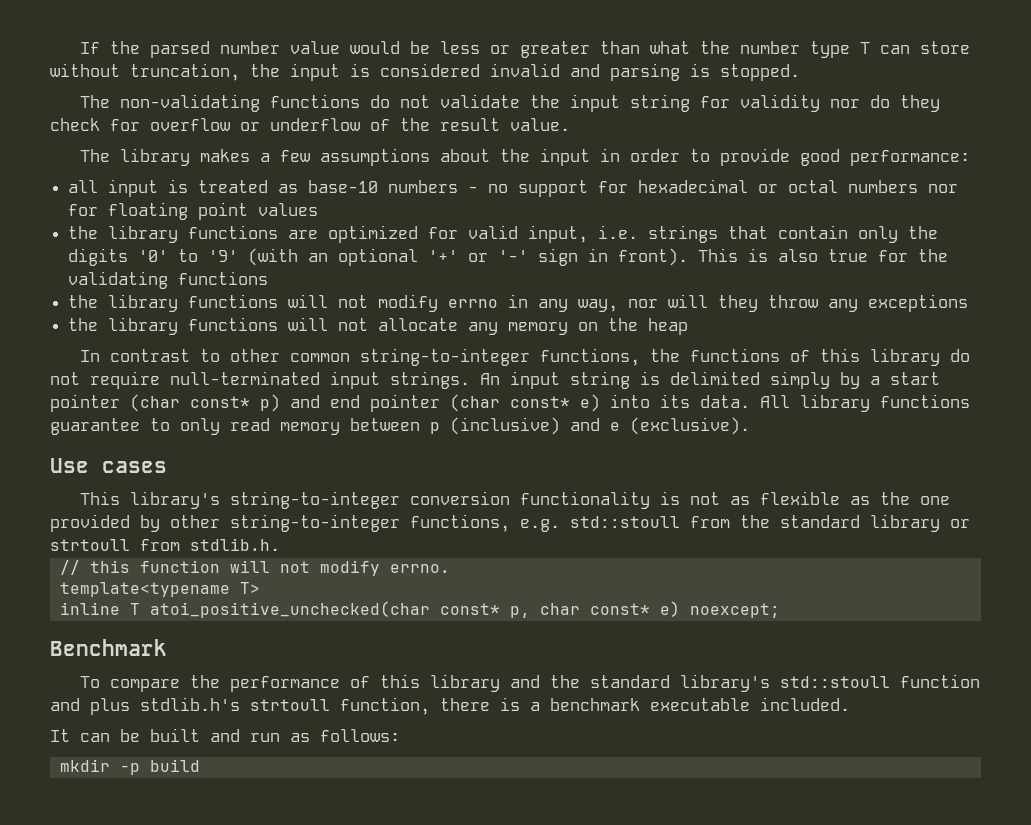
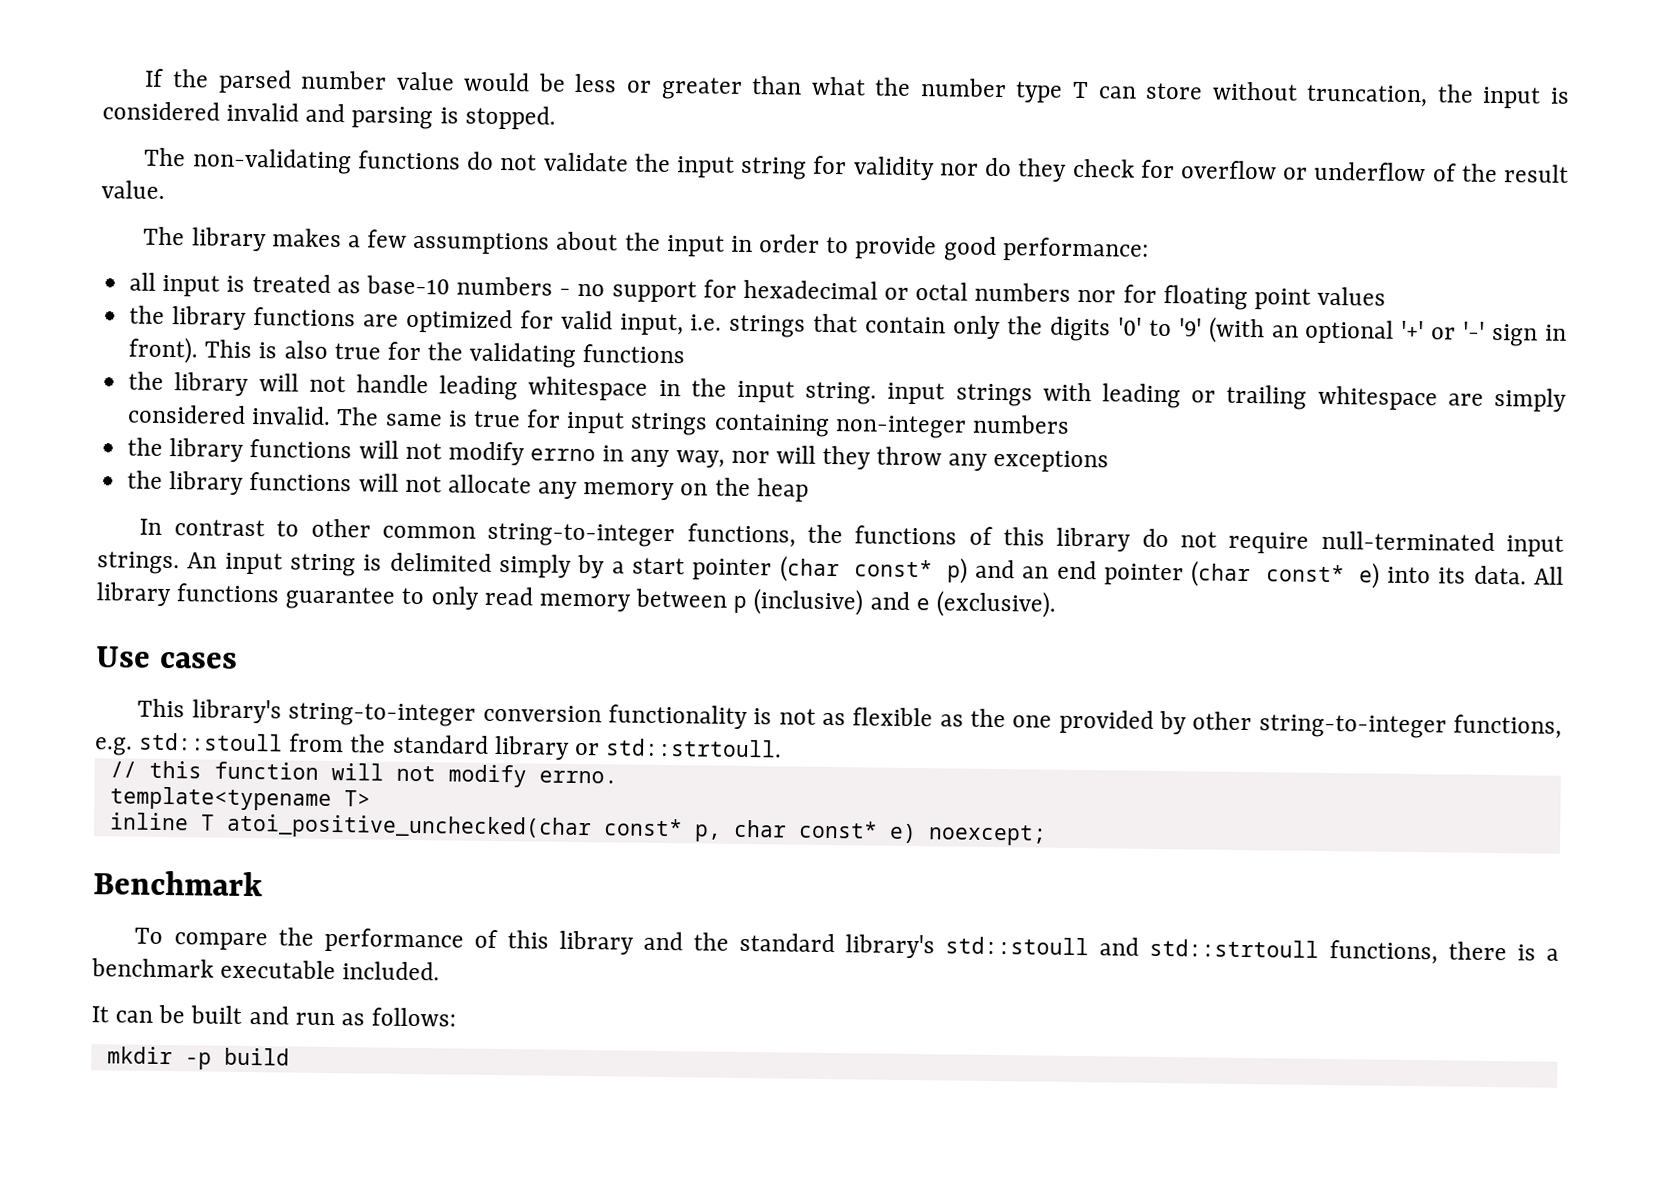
+ the library will not handle leading whitespace in the input string. input strings with leading or trailing whitespace are simply considered invalid. The same is true for input strings containing non-integer numbers
- An input string is delimited simply by a start pointer (char const* p) and end pointer (char const* e) into its data.
+ An input string is delimited simply by a start pointer (char const* p) and an end pointer (char const* e) into its data.
- This library's string-to-integer conversion functionality is not as flexible as the one provided by other string-to-integer functions, e.g. std::stoull from the standard library or strtoull from stdlib.h.
+ This library's string-to-integer conversion functionality is not as flexible as the one provided by other string-to-integer functions, e.g. std::stoull from the standard library or std::strtoull.
- To compare the performance of this library and the standard library's std::stoull function and plus stdlib.h's strtoull function, there is a benchmark executable included.
+ To compare the performance of this library and the standard library's std::stoull and std::strtoull functions, there is a benchmark executable included.

